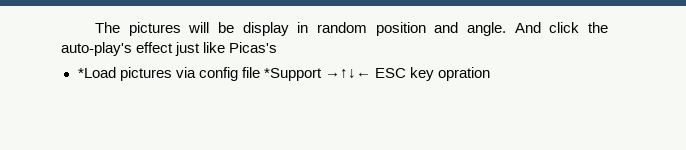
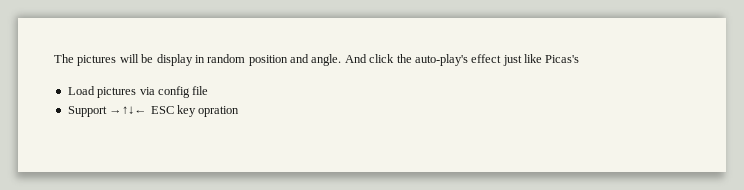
- *Load pictures via config file *Support →↑↓← ESC key opration
+ Load pictures via config file
+ Support →↑↓← ESC key opration

